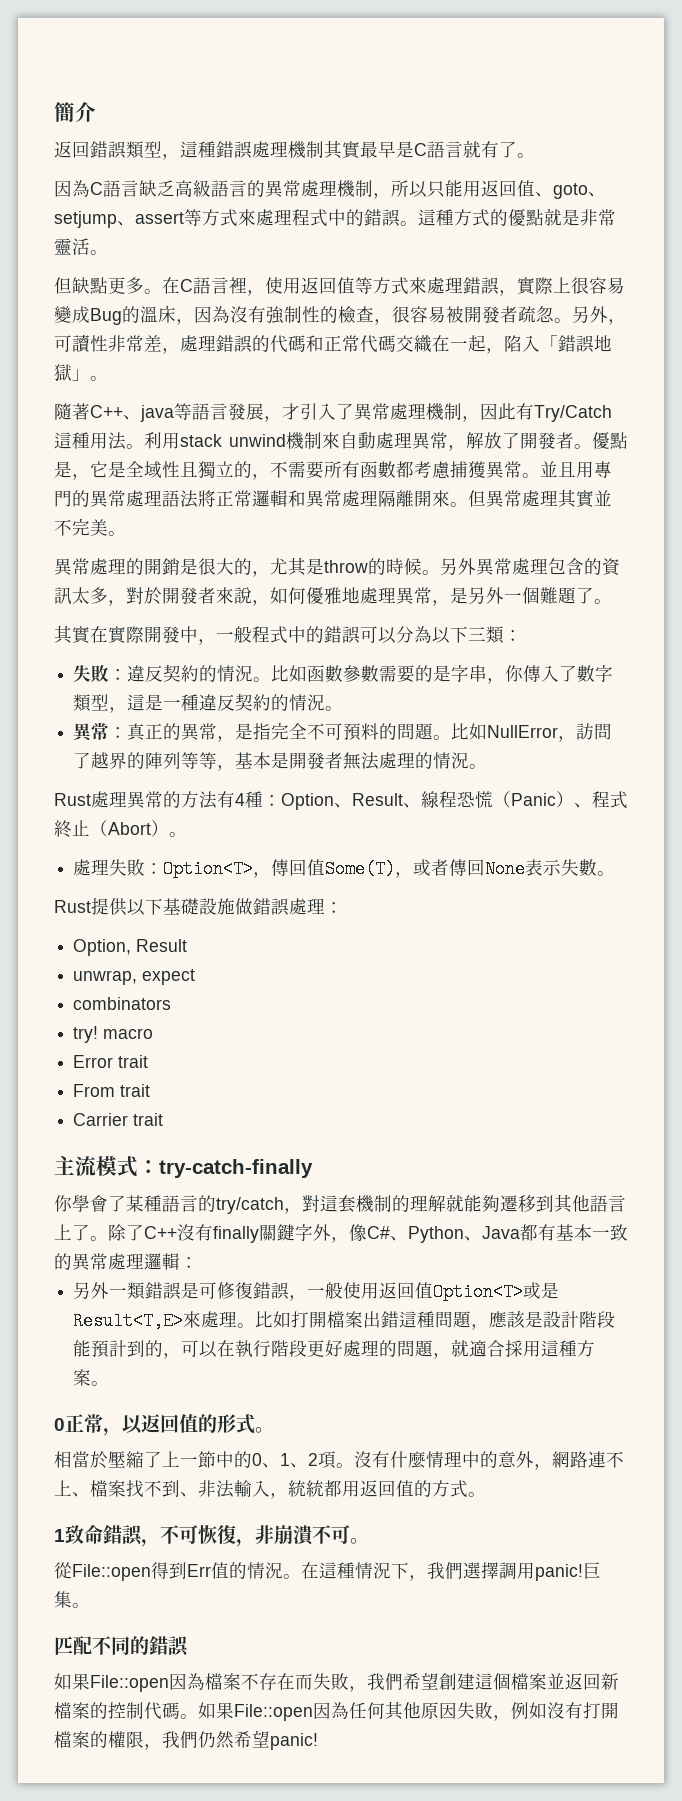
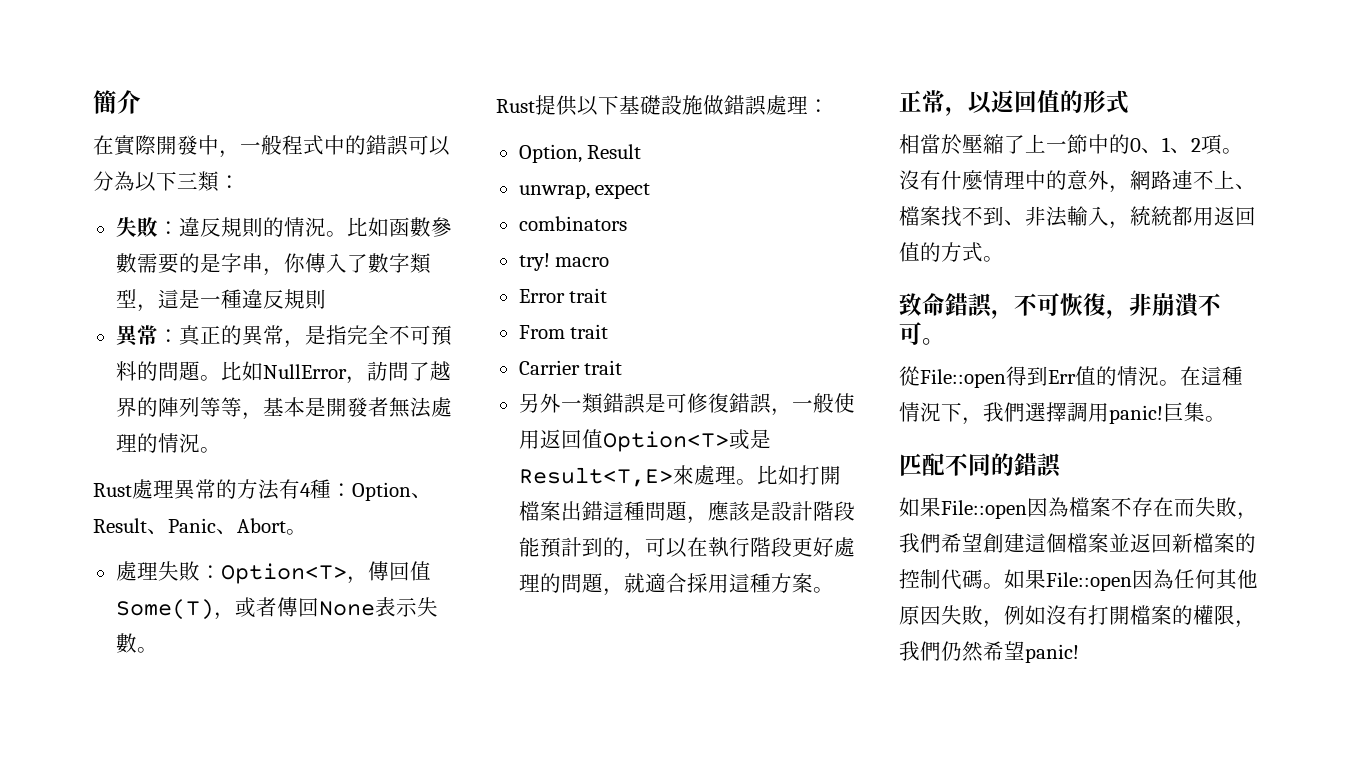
- 返回錯誤類型，這種錯誤處理機制其實最早是C語言就有了。
- 因為C語言缺乏高級語言的異常處理機制，所以只能用返回值、goto、setjump、assert等方式來處理程式中的錯誤。這種方式的優點就是非常靈活。
- 但缺點更多。在C語言裡，使用返回值等方式來處理錯誤，實際上很容易變成Bug的溫床，因為沒有強制性的檢查，很容易被開發者疏忽。另外，可讀性非常差，處理錯誤的代碼和正常代碼交織在一起，陷入「錯誤地獄」。
- 隨著C++、java等語言發展，才引入了異常處理機制，因此有Try/Catch這種用法。利用stack unwind機制來自動處理異常，解放了開發者。優點是，它是全域性且獨立的，不需要所有函數都考慮捕獲異常。並且用專門的異常處理語法將正常邏輯和異常處理隔離開來。但異常處理其實並不完美。
- 異常處理的開銷是很大的，尤其是throw的時候。另外異常處理包含的資訊太多，對於開發者來說，如何優雅地處理異常，是另外一個難題了。
- 其實在實際開發中，一般程式中的錯誤可以分為以下三類：
+ 在實際開發中，一般程式中的錯誤可以分為以下三類：
- 失敗：違反契約的情況。
+ 失敗：違反規則的情況。
- 比如函數參數需要的是字串，你傳入了數字類型，這是一種違反契約的情況。
+ 比如函數參數需要的是字串，你傳入了數字類型，這是一種違反規則
- Rust處理異常的方法有4種：Option、Result、線程恐慌（Panic）、程式終止（Abort）。
+ Rust處理異常的方法有4種：Option、Result、Panic、Abort。
- 主流模式：try-catch-finally
- 你學會了某種語言的try/catch，對這套機制的理解就能夠遷移到其他語言上了。除了C++沒有finally關鍵字外，像C#、Python、Java都有基本一致的異常處理邏輯：
- 0正常，以返回值的形式。
+ 正常，以返回值的形式
- 1致命錯誤，不可恢復，非崩潰不可。
+ 致命錯誤，不可恢復，非崩潰不可。

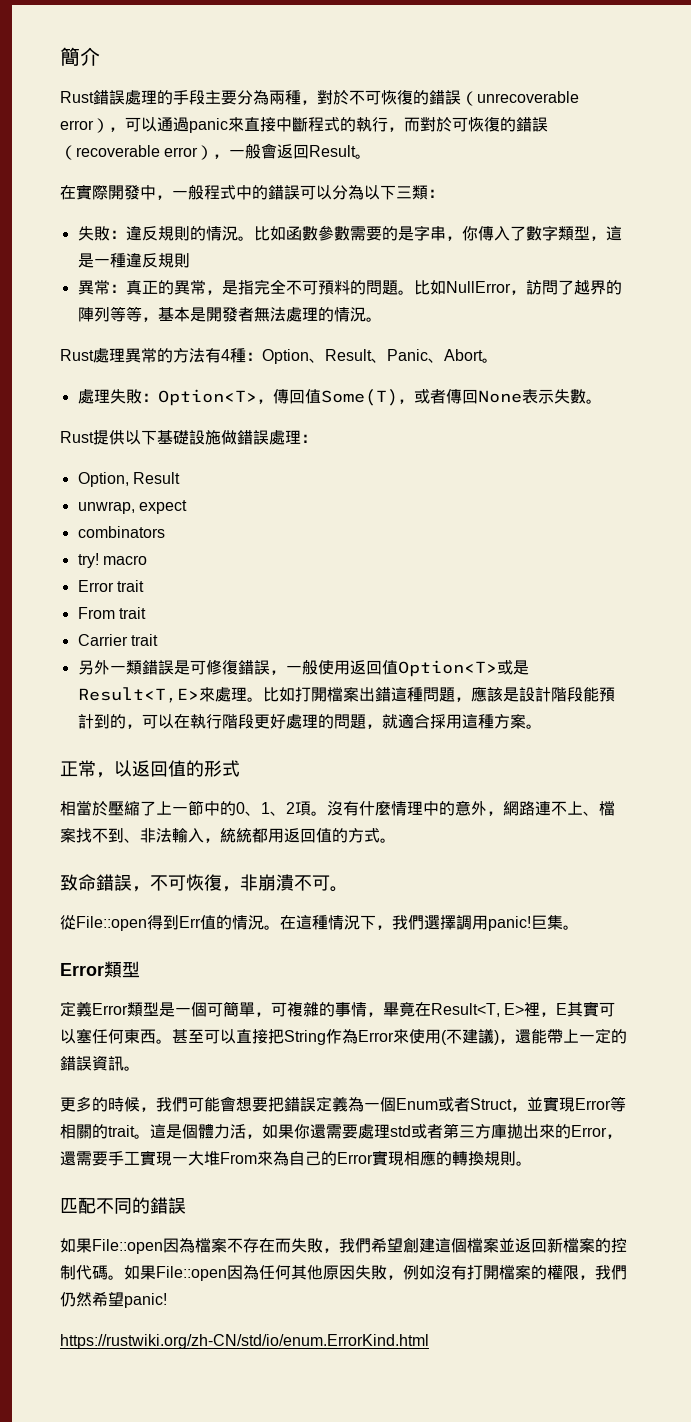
+ Rust錯誤處理的手段主要分為兩種，對於不可恢復的錯誤（unrecoverable error），可以通過panic來直接中斷程式的執行，而對於可恢復的錯誤（recoverable error），一般會返回Result。
  巨集。
+ Error類型
+ 定義Error類型是一個可簡單，可複雜的事情，畢竟在Result<T, E>裡，E其實可以塞任何東西。甚至可以直接把String作為Error來使用(不建議)，還能帶上一定的錯誤資訊。
+ 更多的時候，我們可能會想要把錯誤定義為一個Enum或者Struct，並實現Error等相關的trait。這是個體力活，如果你還需要處理std或者第三方庫拋出來的Error，還需要手工實現一大堆From來為自己的Error實現相應的轉換規則。
+ https://rustwiki.org/zh-CN/std/io/enum.ErrorKind.html

